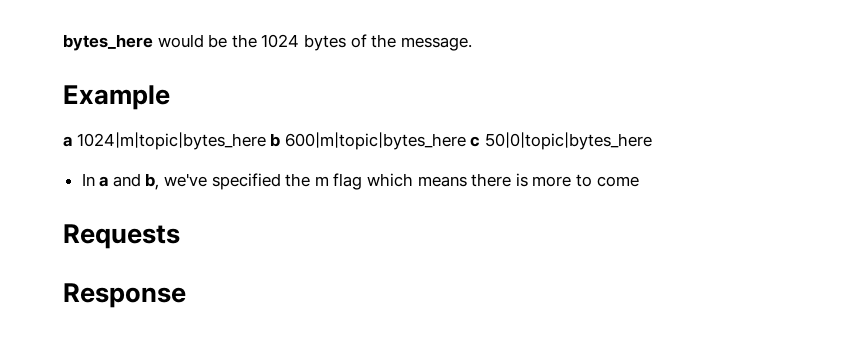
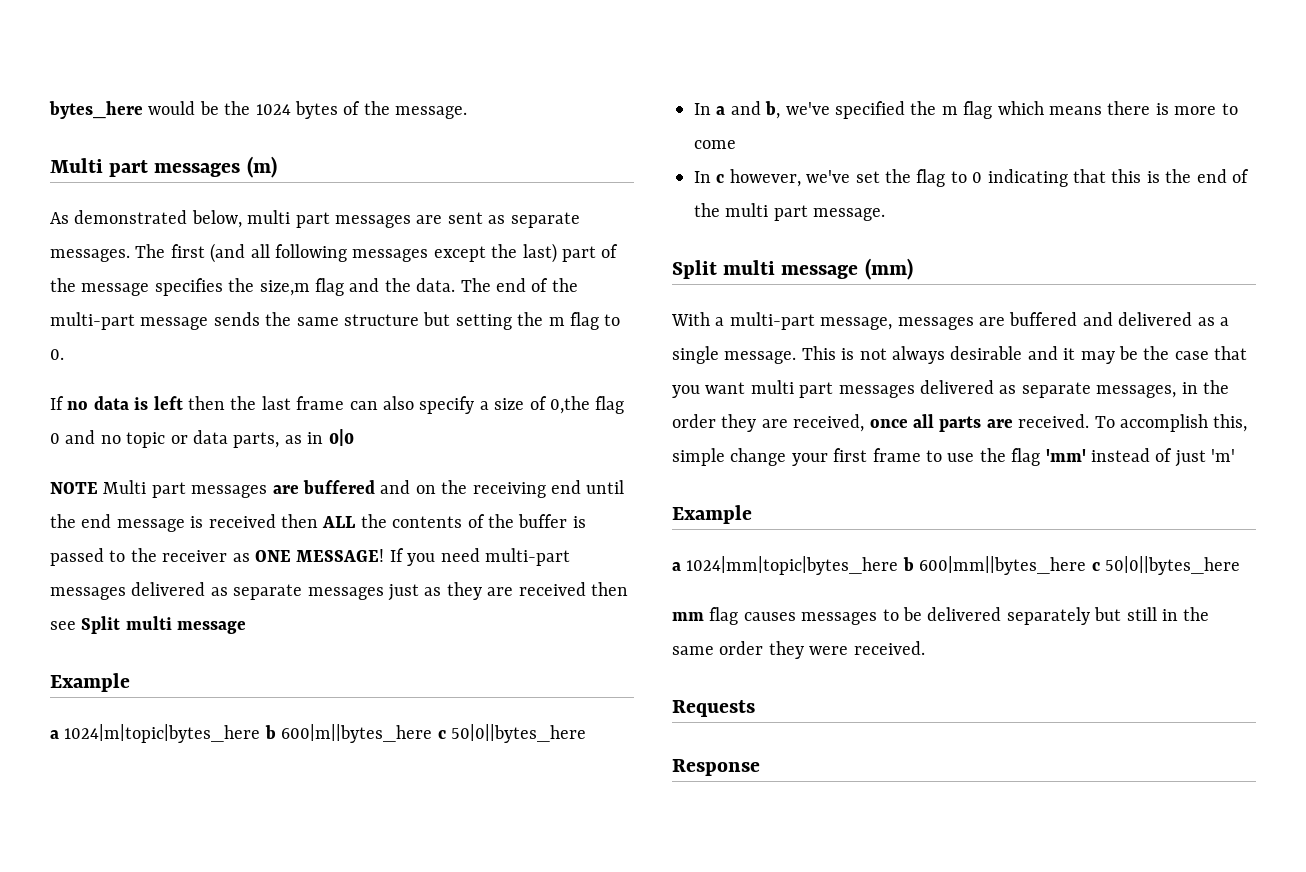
+ Multi part messages (m)
+ As demonstrated below, multi part messages are sent as separate messages. The first (and all following messages except the last) part of the message specifies the size,m flag and the data. The end of the multi-part message sends the same structure but setting the m flag to 0.
+ If no data is left then the last frame can also specify a size of 0,the flag 0 and no topic or data parts, as in 0|0
+ NOTE Multi part messages are buffered and on the receiving end until the end message is received then ALL the contents of the buffer is passed to the receiver as ONE MESSAGE! If you need multi-part messages delivered as separate messages just as they are received then see Split multi message
- a 1024|m|topic|bytes_here b 600|m|topic|bytes_here c 50|0|topic|bytes_here
+ a 1024|m|topic|bytes_here b 600|m||bytes_here c 50|0||bytes_here
+ In c however, we've set the flag to 0 indicating that this is the end of the multi part message.
+ Split multi message (mm)
+ With a multi-part message, messages are buffered and delivered as a single message. This is not always desirable and it may be the case that you want multi part messages delivered as separate messages, in the order they are received, once all parts are received. To accomplish this, simple change your first frame to use the flag 'mm' instead of just 'm'
+ Example
+ a 1024|mm|topic|bytes_here b 600|mm||bytes_here c 50|0||bytes_here
+ mm flag causes messages to be delivered separately but still in the same order they were received.

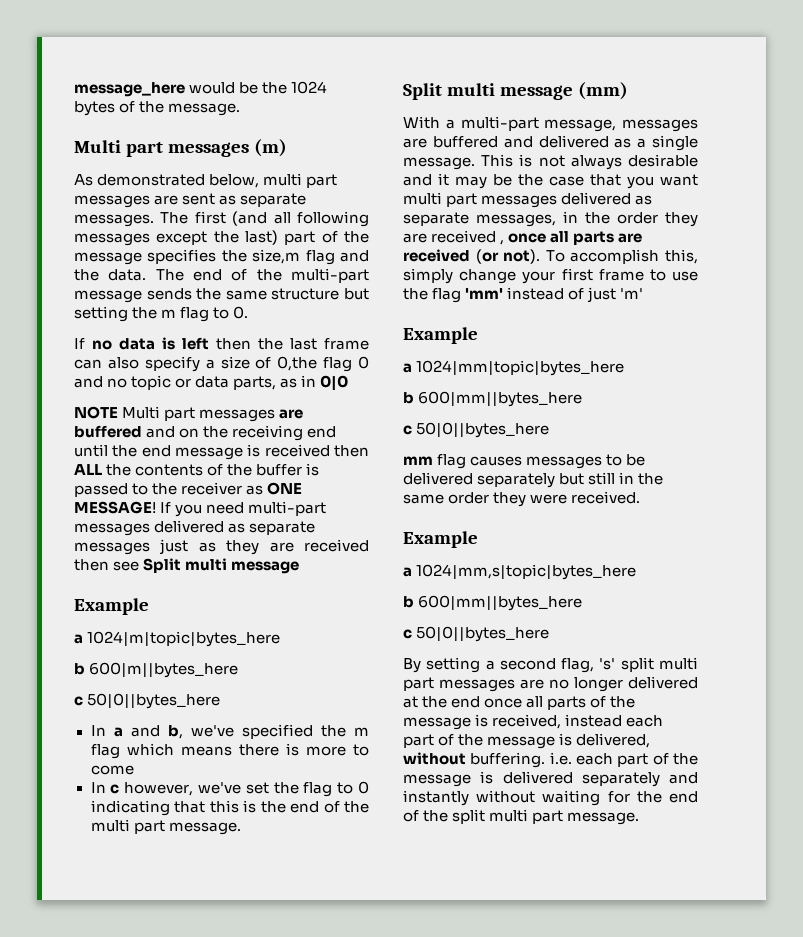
- bytes_here would be the 1024 bytes of the message.
+ message_here would be the 1024 bytes of the message.
- a 1024|m|topic|bytes_here b 600|m||bytes_here c 50|0||bytes_here
+ a 1024|m|topic|bytes_here
+ b 600|m||bytes_here
+ c 50|0||bytes_here
- This is not always desirable and it may be the case that you want multi part messages delivered as separate messages, in the order they are received, once all parts are received.
+ This is not always desirable and it may be the case that you want multi part messages delivered as separate messages, in the order they are received , once all parts are received (or not).
- To accomplish this, simple change your first frame to use the flag 'mm' instead of just 'm'
+ To accomplish this, simply change your first frame to use the flag 'mm' instead of just 'm'
- a 1024|mm|topic|bytes_here b 600|mm||bytes_here c 50|0||bytes_here
+ a 1024|mm|topic|bytes_here
+ b 600|mm||bytes_here
+ c 50|0||bytes_here
  mm flag causes messages to be delivered separately but still in the same order they were received.
- Requests
- Response
+ Example
+ a 1024|mm,s|topic|bytes_here
+ b 600|mm||bytes_here
+ c 50|0||bytes_here
+ By setting a second flag, 's' split multi part messages are no longer delivered at the end once all parts of the message is received, instead each part of the message is delivered, without buffering. i.e. each part of the message is delivered separately and instantly without waiting for the end of the split multi part message.

